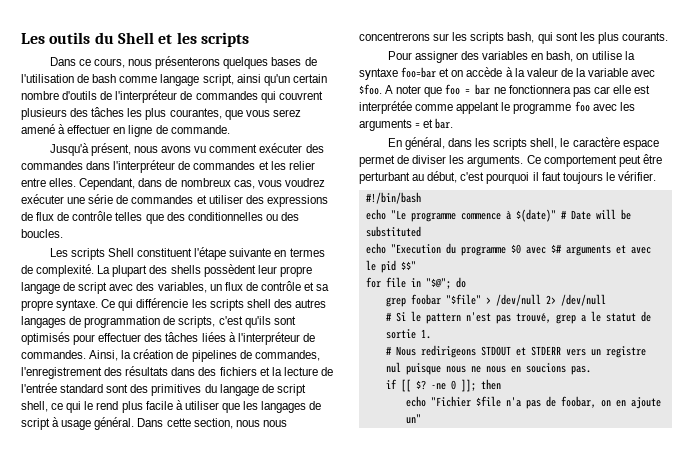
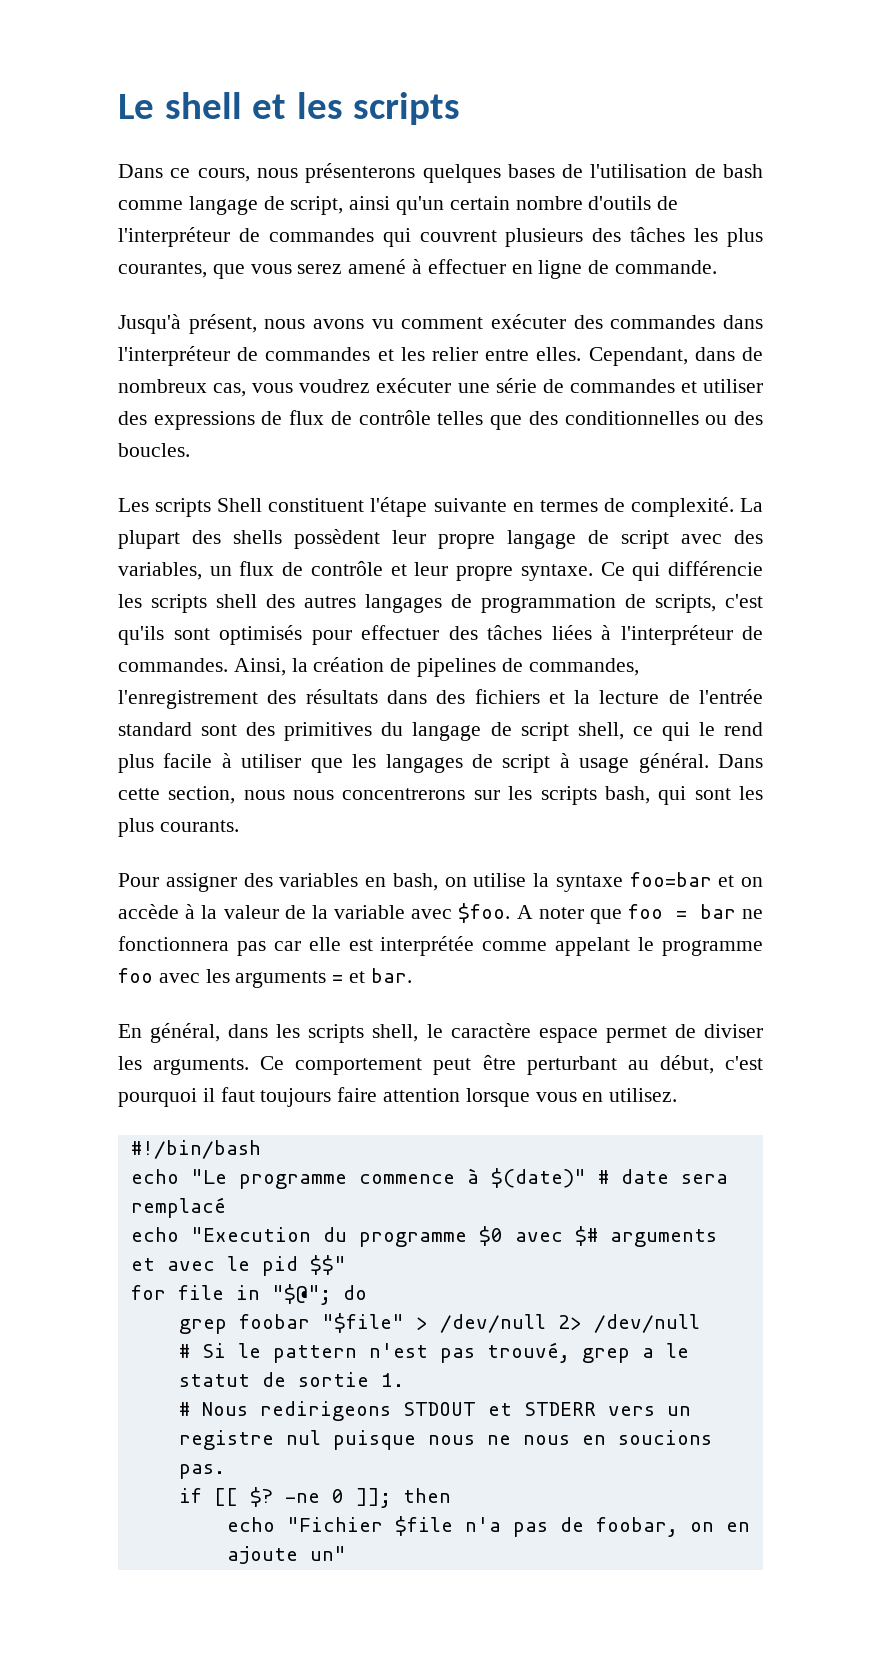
- Les outils du Shell et les scripts
+ Le shell et les scripts
- Dans ce cours, nous présenterons quelques bases de l'utilisation de bash comme langage script, ainsi qu'un certain nombre d'outils de l'interpréteur de commandes qui couvrent plusieurs des tâches les plus courantes, que vous serez amené à effectuer en ligne de commande.
+ Dans ce cours, nous présenterons quelques bases de l'utilisation de bash comme langage de script, ainsi qu'un certain nombre d'outils de l'interpréteur de commandes qui couvrent plusieurs des tâches les plus courantes, que vous serez amené à effectuer en ligne de commande.
- La plupart des shells possèdent leur propre langage de script avec des variables, un flux de contrôle et sa propre syntaxe.
+ La plupart des shells possèdent leur propre langage de script avec des variables, un flux de contrôle et leur propre syntaxe.
- Ce comportement peut être perturbant au début, c'est pourquoi il faut toujours le vérifier.
+ Ce comportement peut être perturbant au début, c'est pourquoi il faut toujours faire attention lorsque vous en utilisez.
- echo "Le programme commence à $(date)" # Date will be substituted
+ echo "Le programme commence à $(date)" # date sera remplacé

